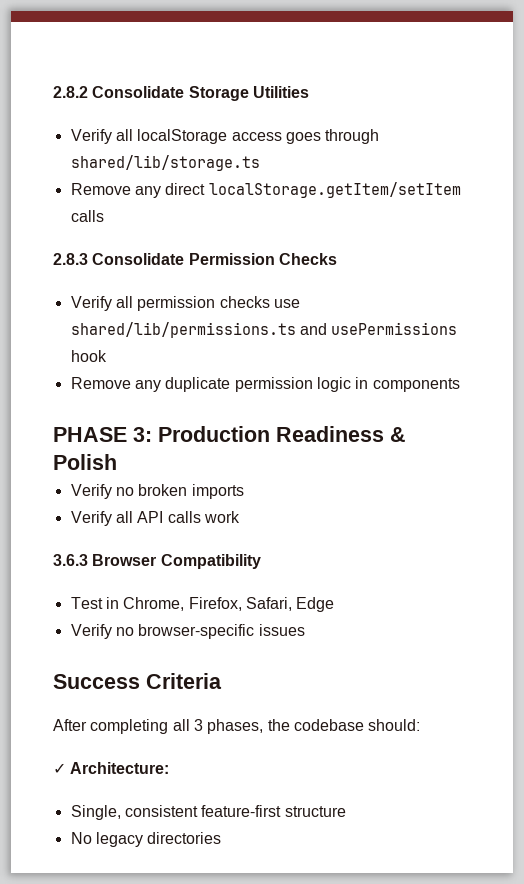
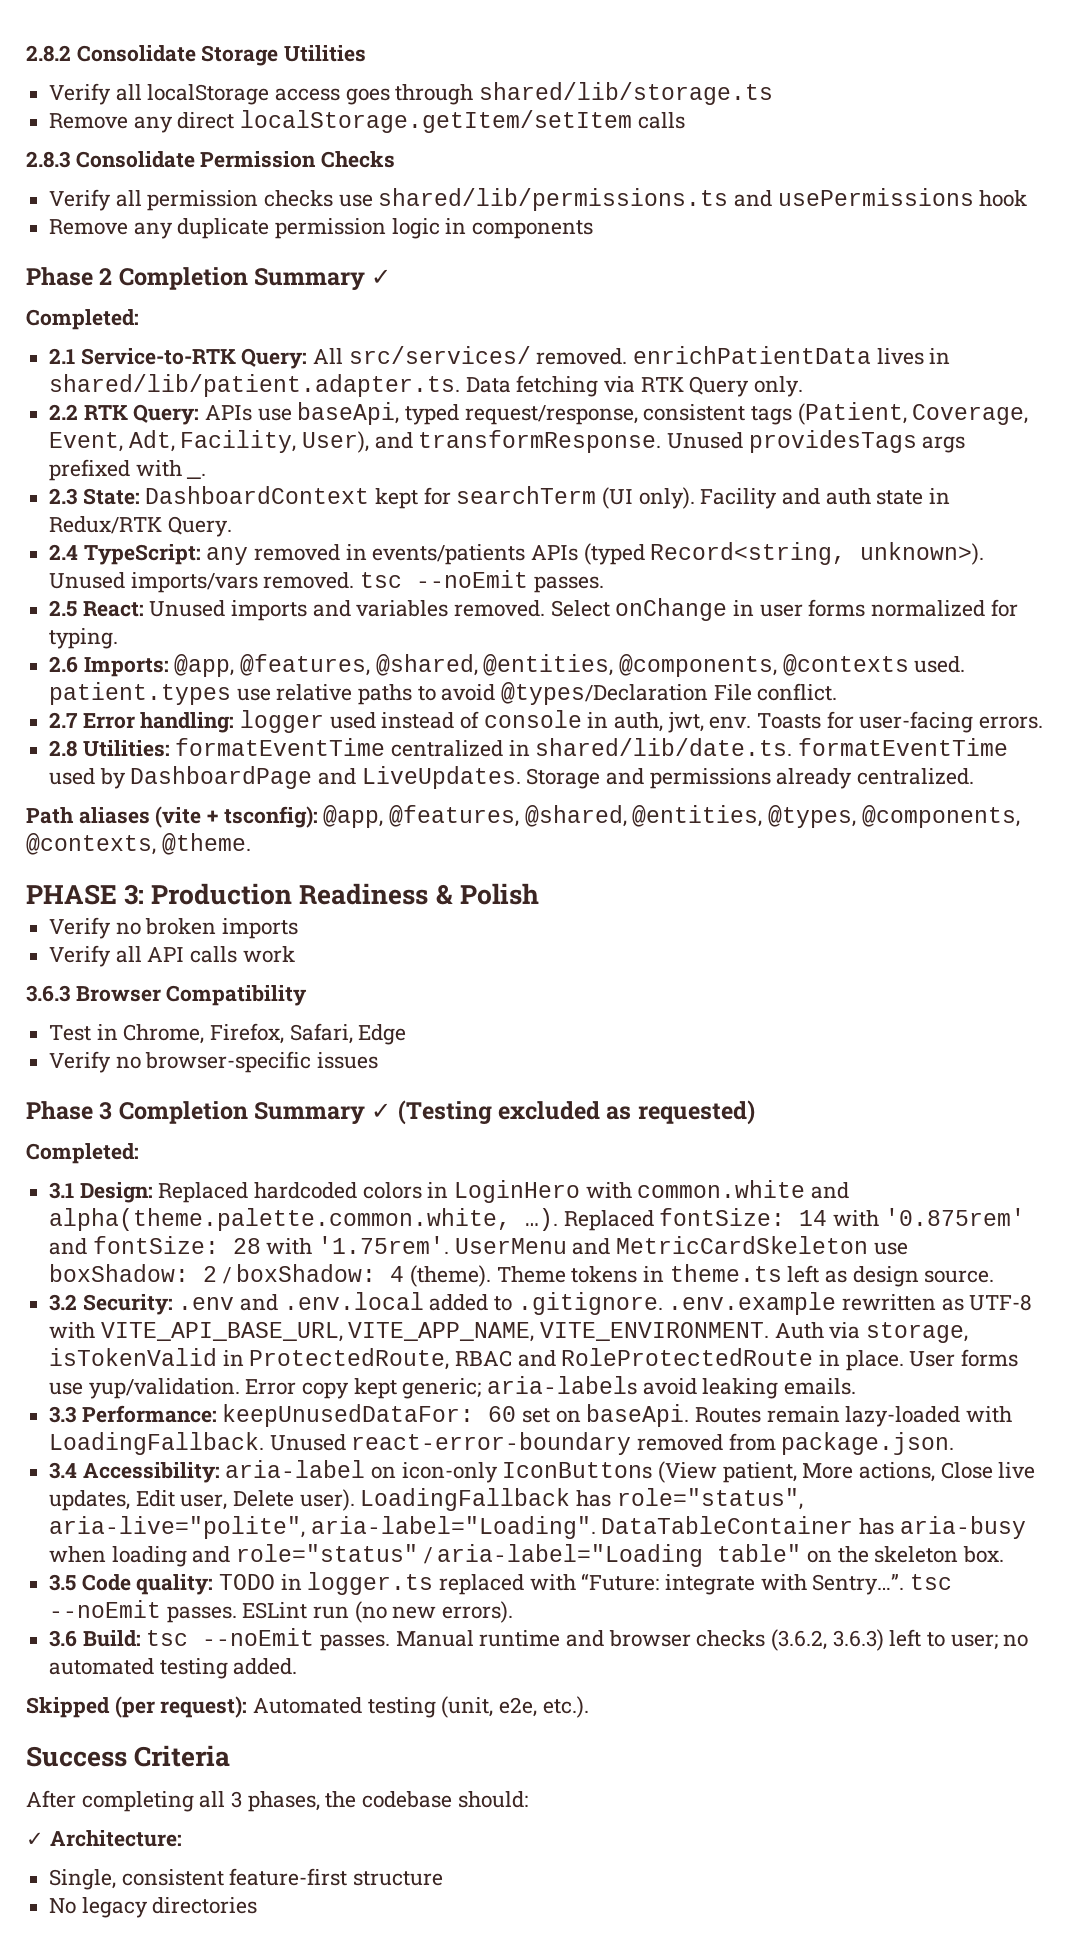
+ Phase 2 Completion Summary ✓
+ Completed:
+ 2.1 Service-to-RTK Query: All src/services/ removed. enrichPatientData lives in shared/lib/patient.adapter.ts. Data fetching via RTK Query only.
+ 2.2 RTK Query: APIs use baseApi, typed request/response, consistent tags (Patient, Coverage, Event, Adt, Facility, User), and transformResponse. Unused providesTags args prefixed with _.
+ 2.3 State: DashboardContext kept for searchTerm (UI only). Facility and auth state in Redux/RTK Query.
+ 2.4 TypeScript: any removed in events/patients APIs (typed Record<string, unknown>). Unused imports/vars removed. tsc --noEmit passes.
+ 2.5 React: Unused imports and variables removed. Select onChange in user forms normalized for typing.
+ 2.6 Imports: @app, @features, @shared, @entities, @components, @contexts used. patient.types use relative paths to avoid @types/Declaration File conflict.
+ 2.7 Error handling: logger used instead of console in auth, jwt, env. Toasts for user-facing errors.
+ 2.8 Utilities: formatEventTime centralized in shared/lib/date.ts. formatEventTime used by DashboardPage and LiveUpdates. Storage and permissions already centralized.
+ Path aliases (vite + tsconfig): @app, @features, @shared, @entities, @types, @components, @contexts, @theme.
+ Phase 3 Completion Summary ✓ (Testing excluded as requested)
+ Completed:
+ 3.1 Design: Replaced hardcoded colors in LoginHero with common.white and alpha(theme.palette.common.white, …). Replaced fontSize: 14 with '0.875rem' and fontSize: 28 with '1.75rem'. UserMenu and MetricCardSkeleton use boxShadow: 2 / boxShadow: 4 (theme). Theme tokens in theme.ts left as design source.
+ 3.2 Security: .env and .env.local added to .gitignore. .env.example rewritten as UTF-8 with VITE_API_BASE_URL, VITE_APP_NAME, VITE_ENVIRONMENT. Auth via storage, isTokenValid in ProtectedRoute, RBAC and RoleProtectedRoute in place. User forms use yup/validation. Error copy kept generic; aria-labels avoid leaking emails.
+ 3.3 Performance: keepUnusedDataFor: 60 set on baseApi. Routes remain lazy-loaded with LoadingFallback. Unused react-error-boundary removed from package.json.
+ 3.4 Accessibility: aria-label on icon-only IconButtons (View patient, More actions, Close live updates, Edit user, Delete user). LoadingFallback has role="status", aria-live="polite", aria-label="Loading". DataTableContainer has aria-busy when loading and role="status" / aria-label="Loading table" on the skeleton box.
+ 3.5 Code quality: TODO in logger.ts replaced with “Future: integrate with Sentry…”. tsc --noEmit passes. ESLint run (no new errors).
+ 3.6 Build: tsc --noEmit passes. Manual runtime and browser checks (3.6.2, 3.6.3) left to user; no automated testing added.
+ Skipped (per request): Automated testing (unit, e2e, etc.).

